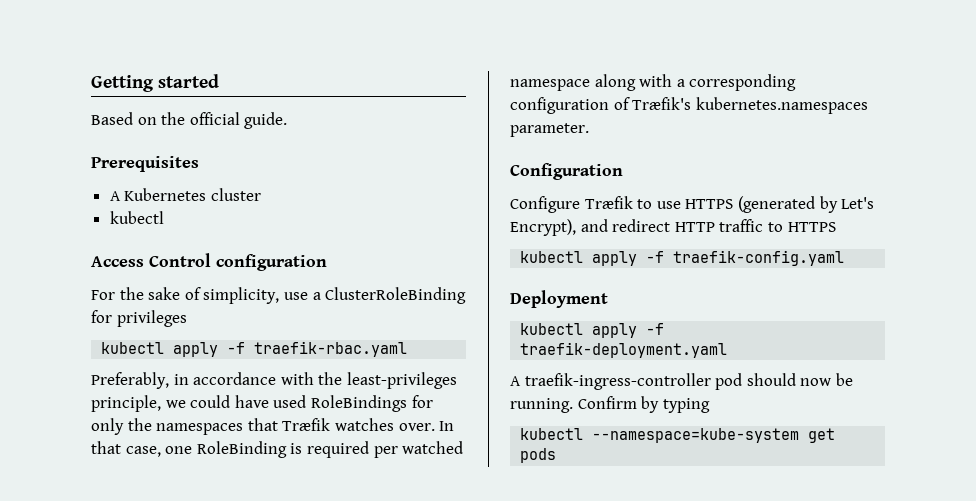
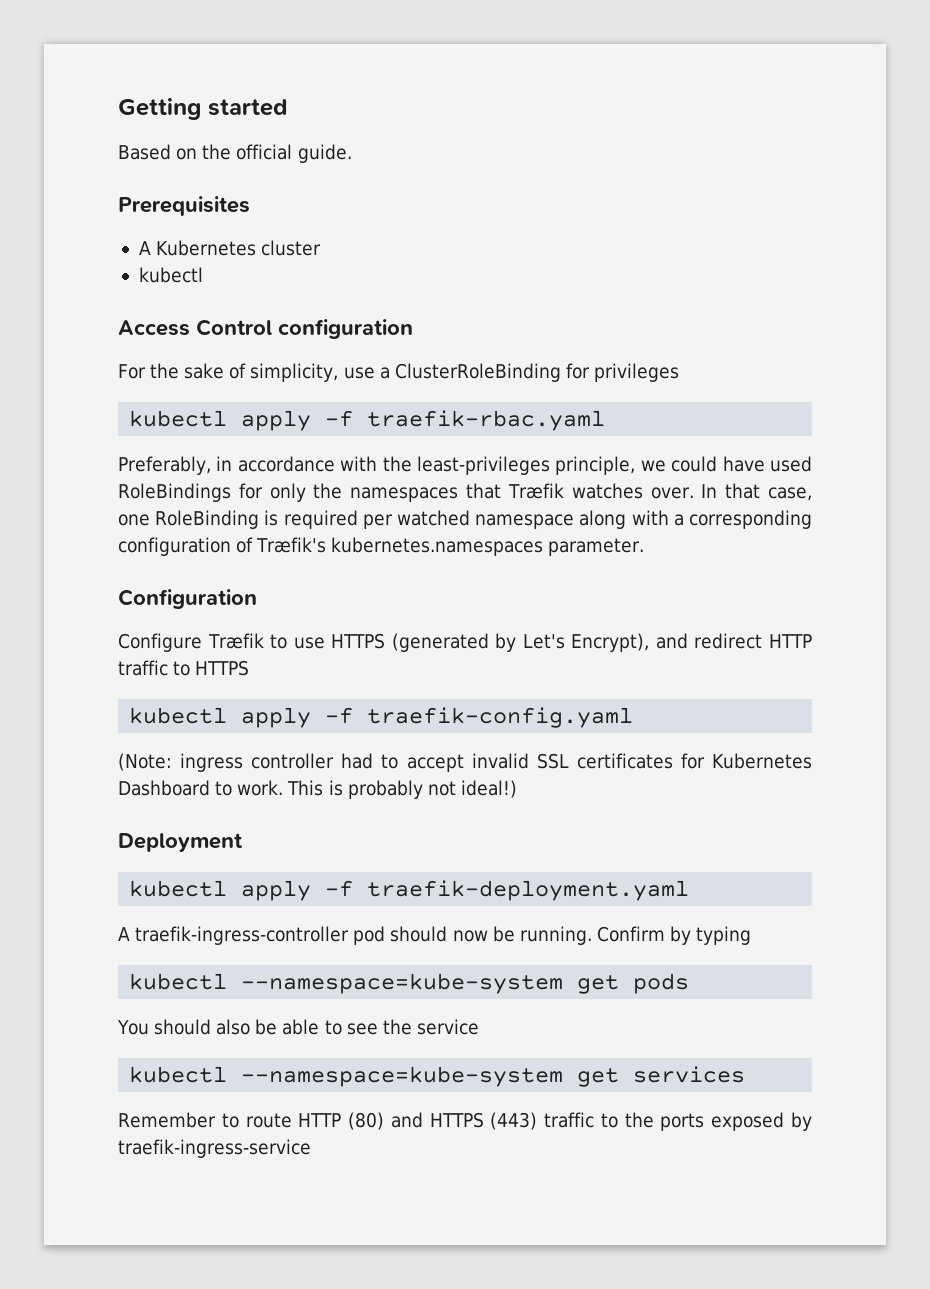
+ (Note: ingress controller had to accept invalid SSL certificates for Kubernetes Dashboard to work. This is probably not ideal!)
+ You should also be able to see the service
+ kubectl --namespace=kube-system get services
+ Remember to route HTTP (80) and HTTPS (443) traffic to the ports exposed by traefik-ingress-service

